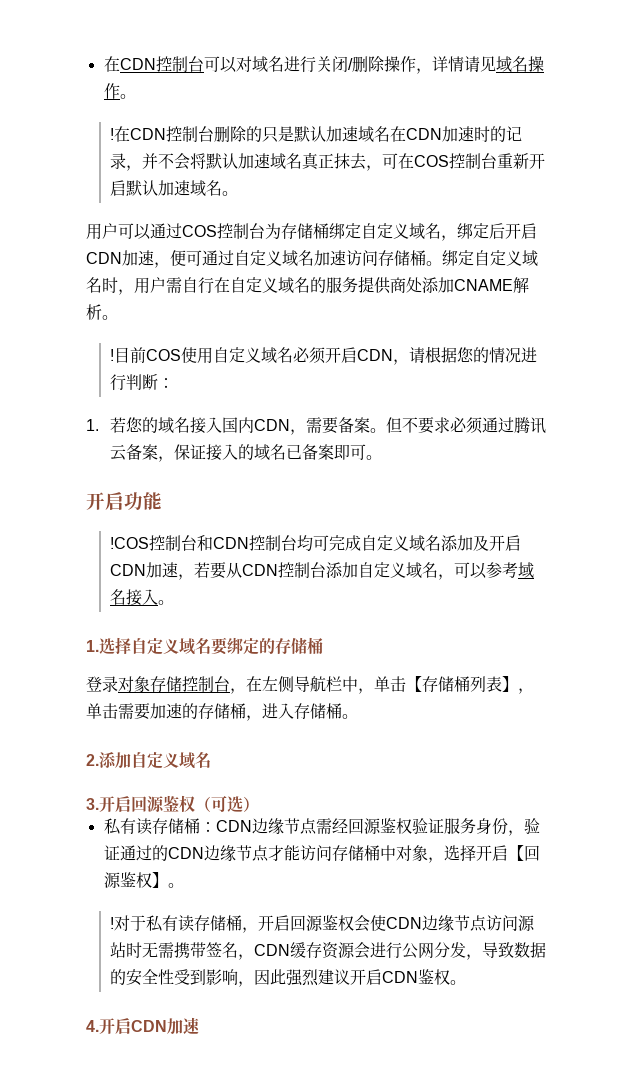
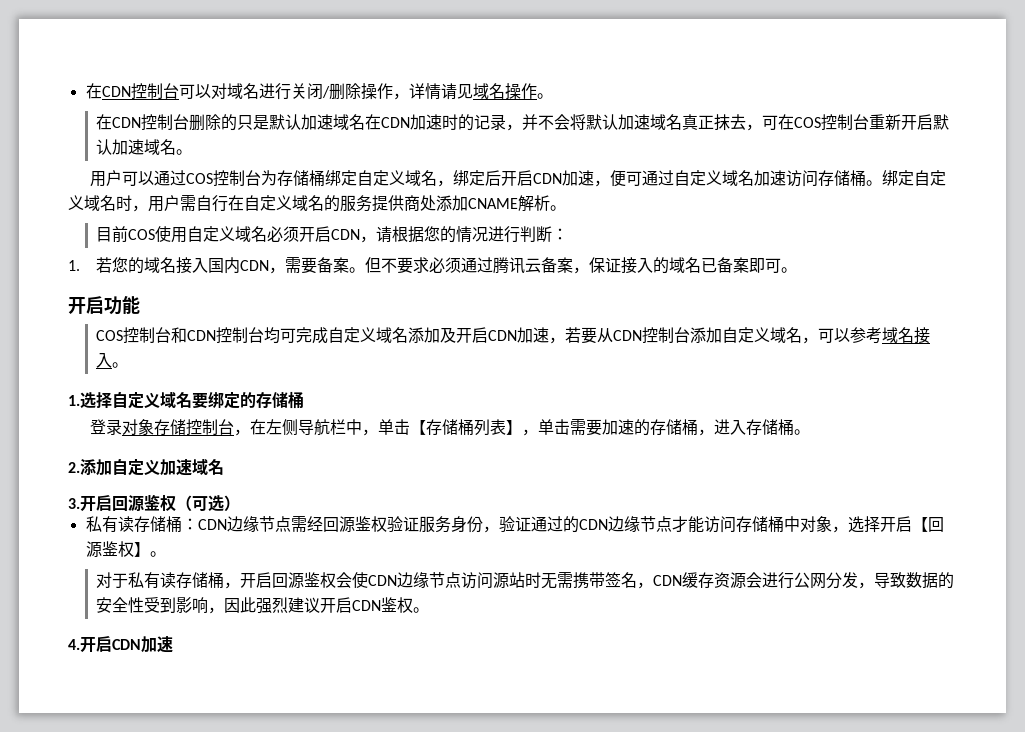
  在CDN控制台可以对域名进行关闭/删除操作，详情请见域名操作。
- !在CDN控制台删除的只是默认加速域名在CDN加速时的记录，并不会将默认加速域名真正抹去，可在COS控制台重新开启默认加速域名。
+ 在CDN控制台删除的只是默认加速域名在CDN加速时的记录，并不会将默认加速域名真正抹去，可在COS控制台重新开启默认加速域名。
  绑定自定义域名时，用户需自行在自定义域名的服务提供商处添加CNAME解析。
- !目前COS使用自定义域名必须开启CDN，请根据您的情况进行判断：
+ 目前COS使用自定义域名必须开启CDN，请根据您的情况进行判断：
- !COS控制台和CDN控制台均可完成自定义域名添加及开启CDN加速，若要从CDN控制台添加自定义域名，可以参考域名接入。
+ COS控制台和CDN控制台均可完成自定义域名添加及开启CDN加速，若要从CDN控制台添加自定义域名，可以参考域名接入。
- 2.添加自定义域名
+ 2.添加自定义加速域名
  CDN边缘节点需经回源鉴权验证服务身份，验证通过的CDN边缘节点才能访问存储桶中对象，选择开启【回源鉴权】。
- !对于私有读存储桶，开启回源鉴权会使CDN边缘节点访问源站时无需携带签名，CDN缓存资源会进行公网分发，导致数据的安全性受到影响，因此强烈建议开启CDN鉴权。
+ 对于私有读存储桶，开启回源鉴权会使CDN边缘节点访问源站时无需携带签名，CDN缓存资源会进行公网分发，导致数据的安全性受到影响，因此强烈建议开启CDN鉴权。

